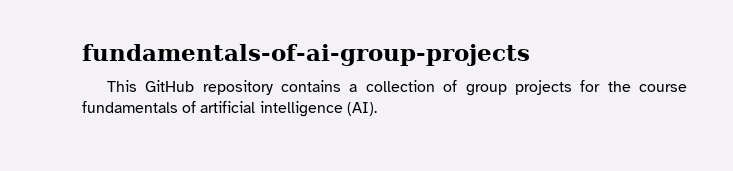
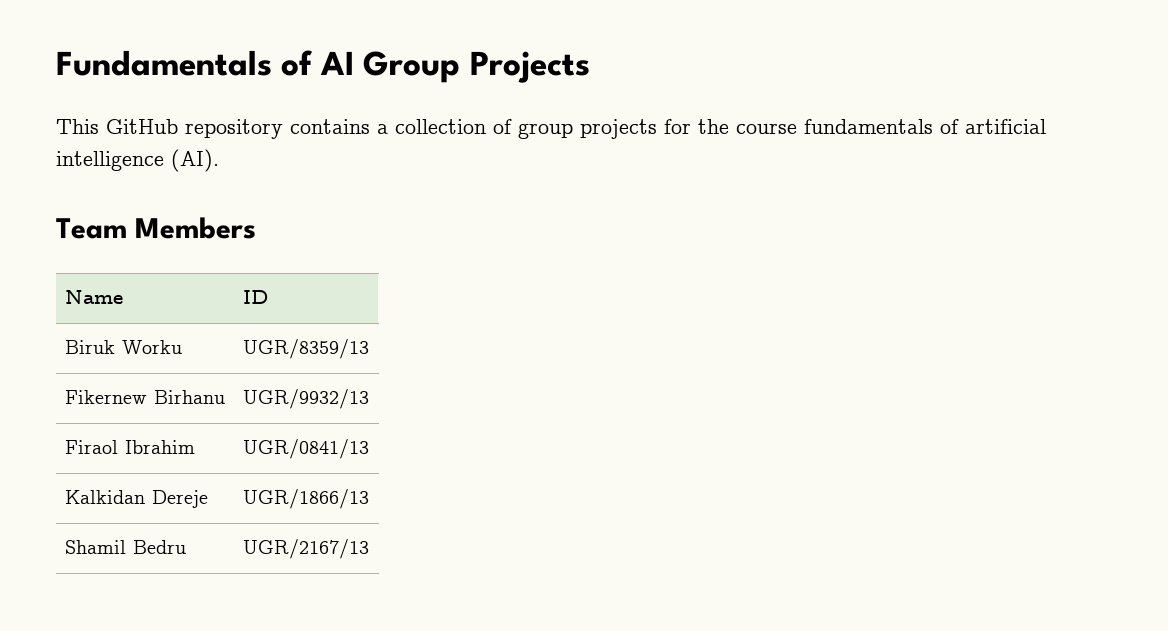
- fundamentals-of-ai-group-projects
+ Fundamentals of AI Group Projects
+ Team Members
+ Name | ID
+ Biruk Worku | UGR/8359/13
+ Fikernew Birhanu | UGR/9932/13
+ Firaol Ibrahim | UGR/0841/13
+ Kalkidan Dereje | UGR/1866/13
+ Shamil Bedru | UGR/2167/13

